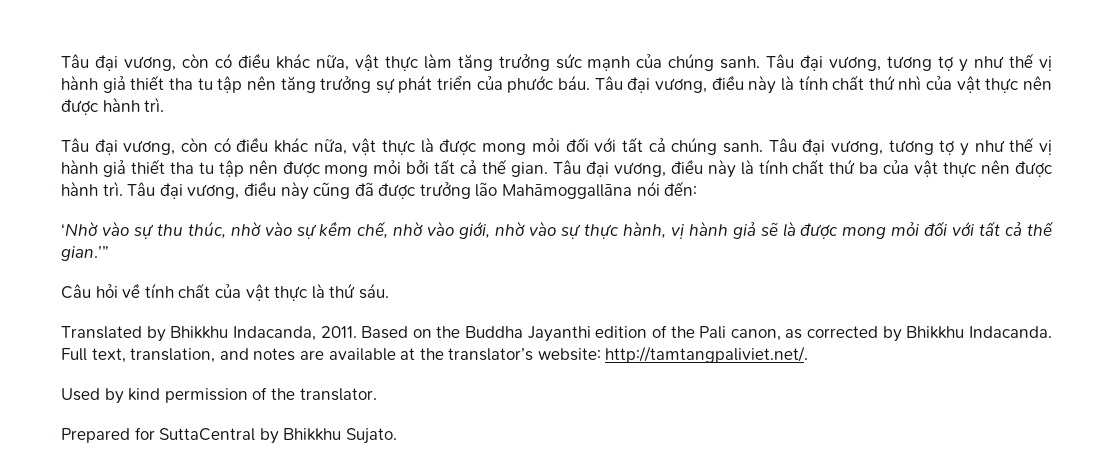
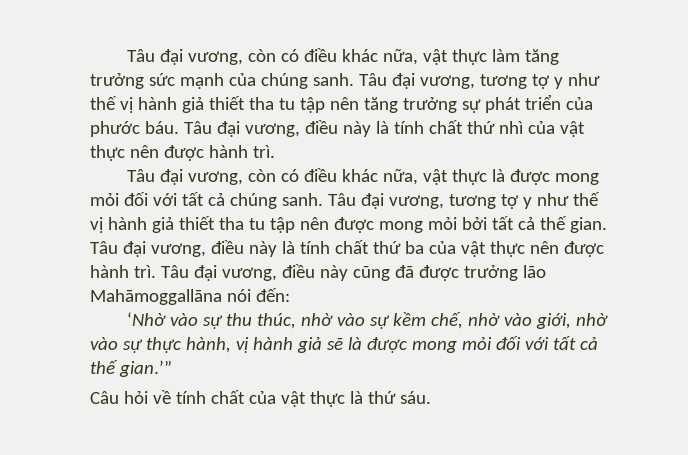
- Translated by Bhikkhu Indacanda, 2011. Based on the Buddha Jayanthi edition of the Pali canon, as corrected by Bhikkhu Indacanda. Full text, translation, and notes are available at the translator’s website: http://tamtangpaliviet.net/.
- Used by kind permission of the translator.
- Prepared for SuttaCentral by Bhikkhu Sujato.

